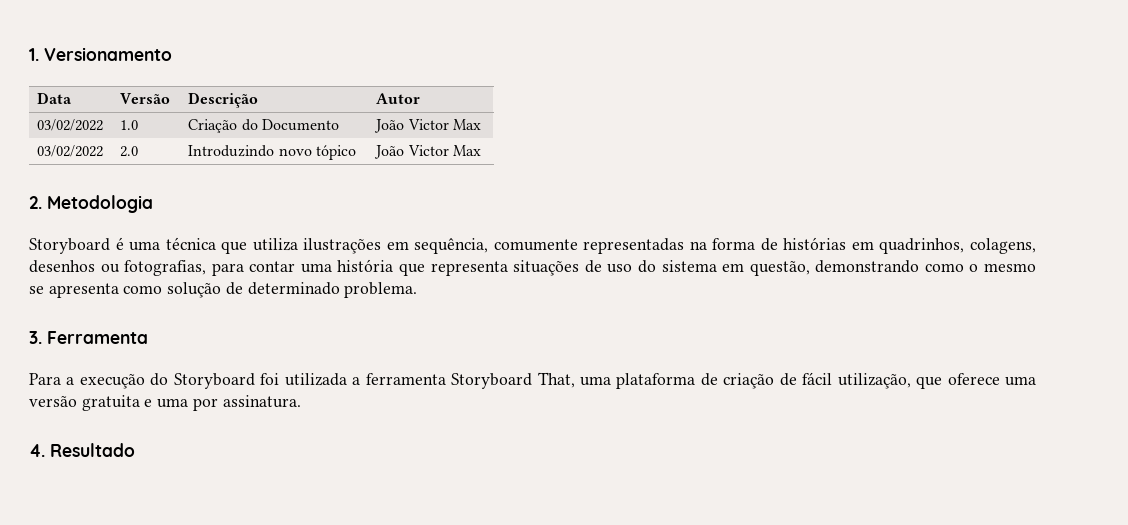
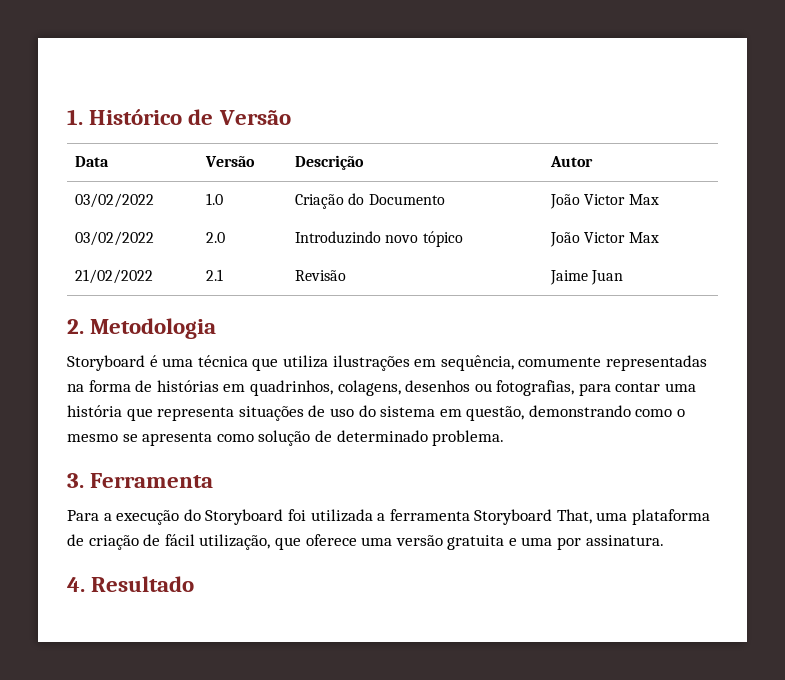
- 1. Versionamento
+ 1. Histórico de Versão
+ 21/02/2022 | 2.1 | Revisão | Jaime Juan

